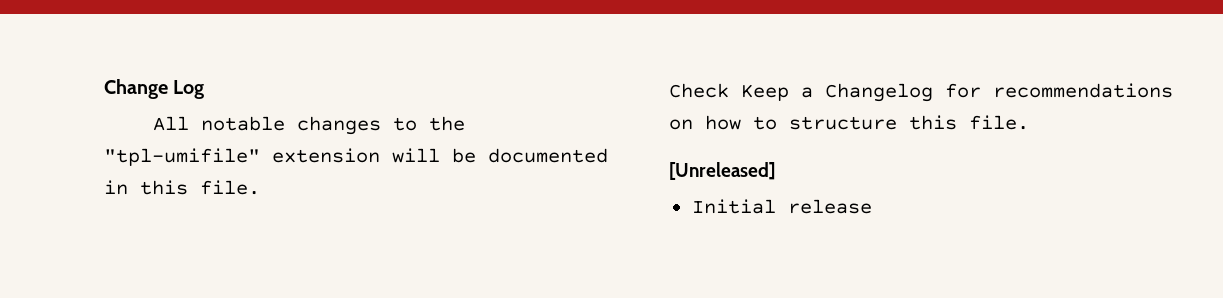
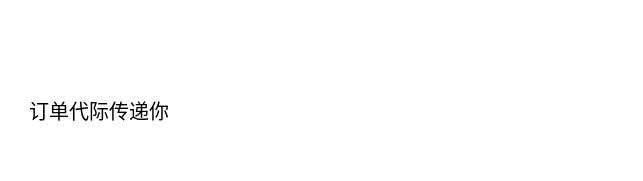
- Change Log
- All notable changes to the "tpl-umifile" extension will be documented in this file.
- Check Keep a Changelog for recommendations on how to structure this file.
- [Unreleased]
- Initial release
+ 订单代际传递你

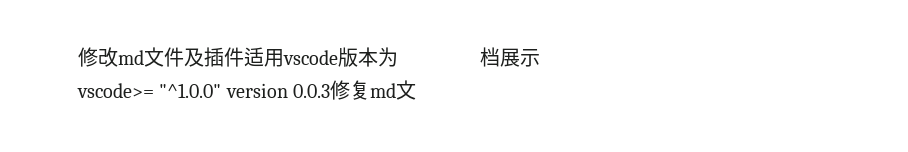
- 订单代际传递你
+ 修改md文件及插件适用vscode版本为vscode>= "^1.0.0" version 0.0.3修复md文档展示

